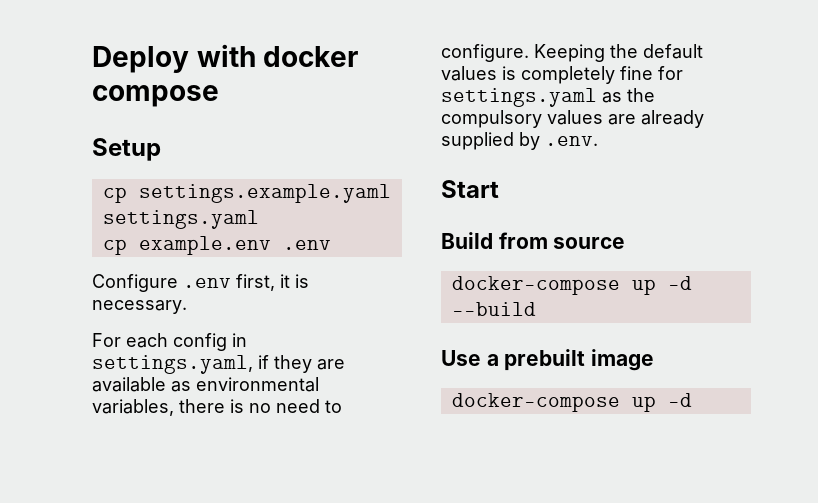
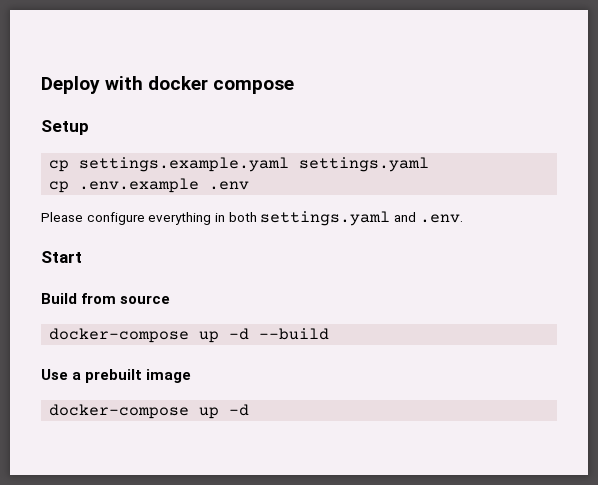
- cp example.env .env
+ cp .env.example .env
- Configure .env first, it is necessary.
- For each config in settings.yaml, if they are available as environmental variables, there is no need to configure. Keeping the default values is completely fine for settings.yaml as the compulsory values are already supplied by .env.
+ Please configure everything in both settings.yaml and .env.

